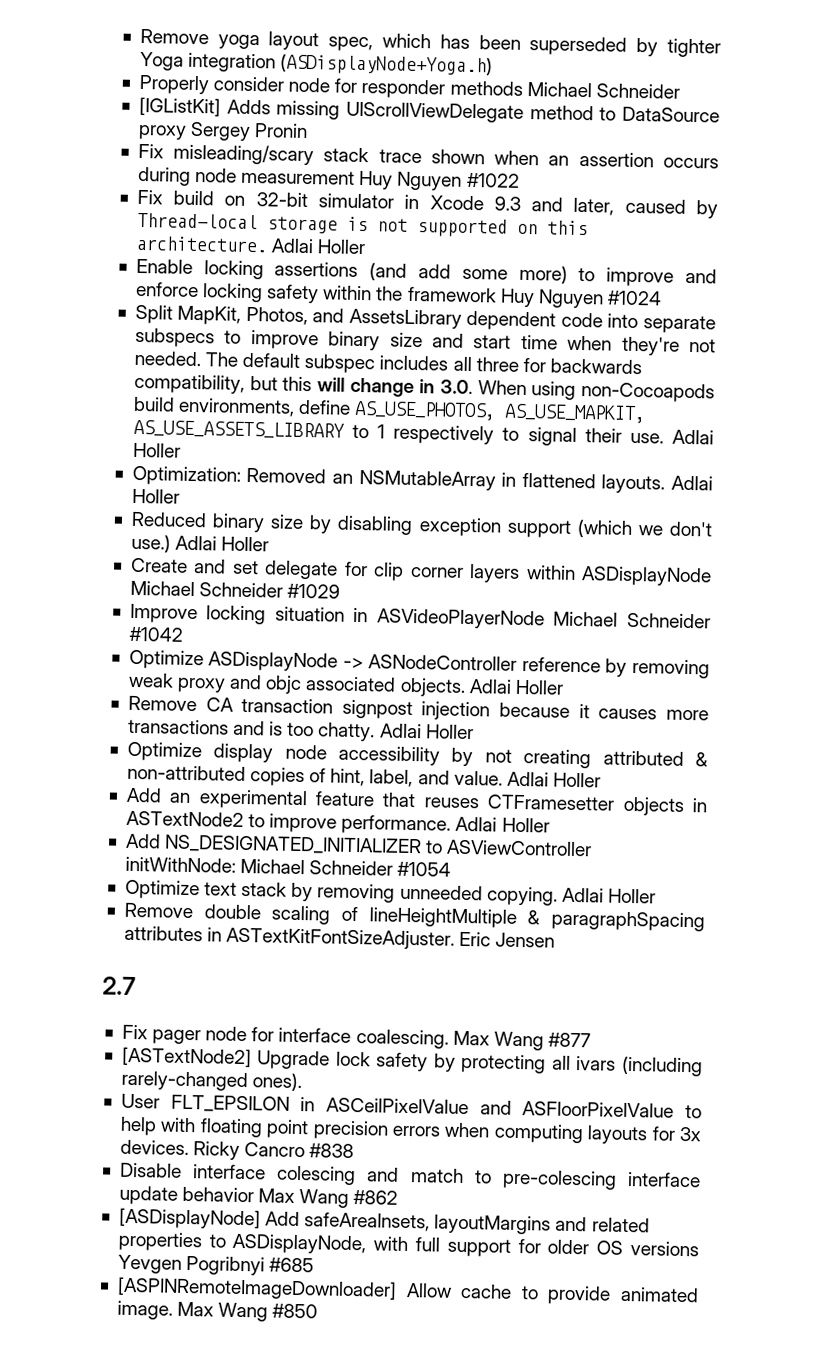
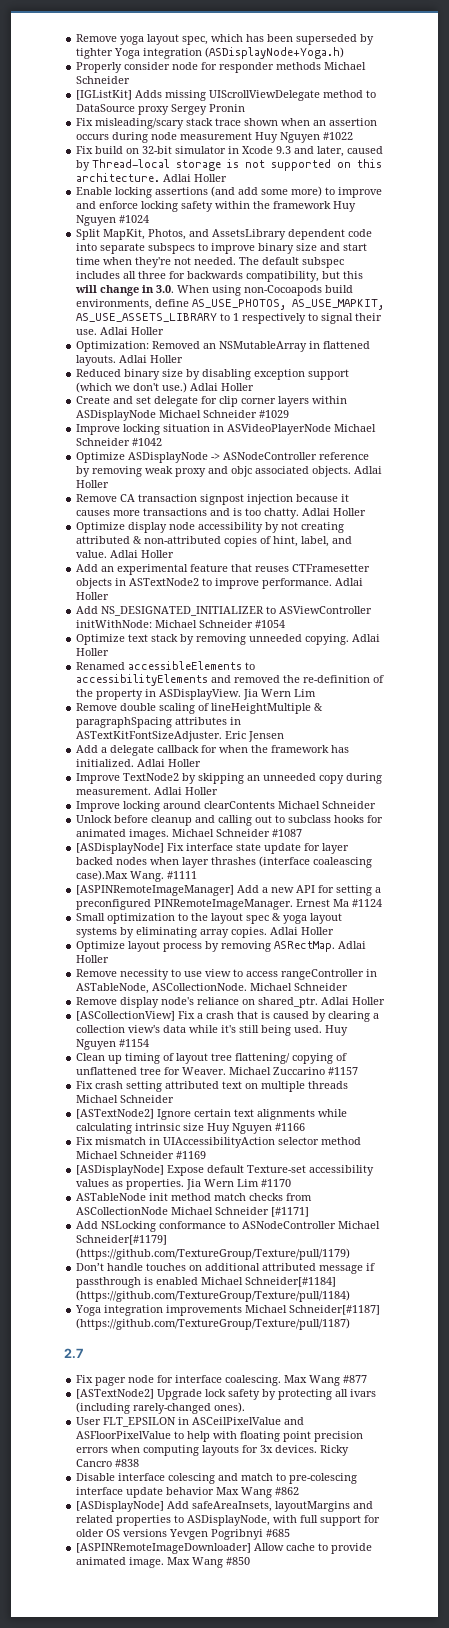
+ Renamed accessibleElements to accessibilityElements and removed the re-definition of the property in ASDisplayView. Jia Wern Lim
+ Add a delegate callback for when the framework has initialized. Adlai Holler
+ Improve TextNode2 by skipping an unneeded copy during measurement. Adlai Holler
+ Improve locking around clearContents Michael Schneider
+ Unlock before cleanup and calling out to subclass hooks for animated images. Michael Schneider #1087
+ [ASDisplayNode] Fix interface state update for layer backed nodes when layer thrashes (interface coaleascing case).Max Wang. #1111
+ [ASPINRemoteImageManager] Add a new API for setting a preconfigured PINRemoteImageManager. Ernest Ma #1124
+ Small optimization to the layout spec & yoga layout systems by eliminating array copies. Adlai Holler
+ Optimize layout process by removing ASRectMap. Adlai Holler
+ Remove necessity to use view to access rangeController in ASTableNode, ASCollectionNode. Michael Schneider
+ Remove display node's reliance on shared_ptr. Adlai Holler
+ [ASCollectionView] Fix a crash that is caused by clearing a collection view's data while it's still being used. Huy Nguyen #1154
+ Clean up timing of layout tree flattening/ copying of unflattened tree for Weaver. Michael Zuccarino #1157
+ Fix crash setting attributed text on multiple threads Michael Schneider
+ [ASTextNode2] Ignore certain text alignments while calculating intrinsic size Huy Nguyen #1166
+ Fix mismatch in UIAccessibilityAction selector method Michael Schneider #1169
+ [ASDisplayNode] Expose default Texture-set accessibility values as properties. Jia Wern Lim #1170
+ ASTableNode init method match checks from ASCollectionNode Michael Schneider [#1171]
+ Add NSLocking conformance to ASNodeController Michael Schneider[#1179] (https://github.com/TextureGroup/Texture/pull/1179)
+ Don’t handle touches on additional attributed message if passthrough is enabled Michael Schneider[#1184] (https://github.com/TextureGroup/Texture/pull/1184)
+ Yoga integration improvements Michael Schneider[#1187] (https://github.com/TextureGroup/Texture/pull/1187)

